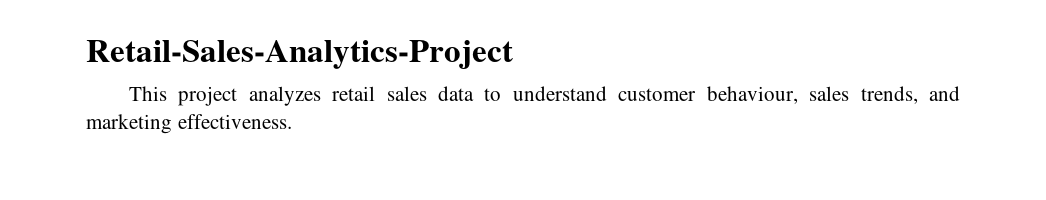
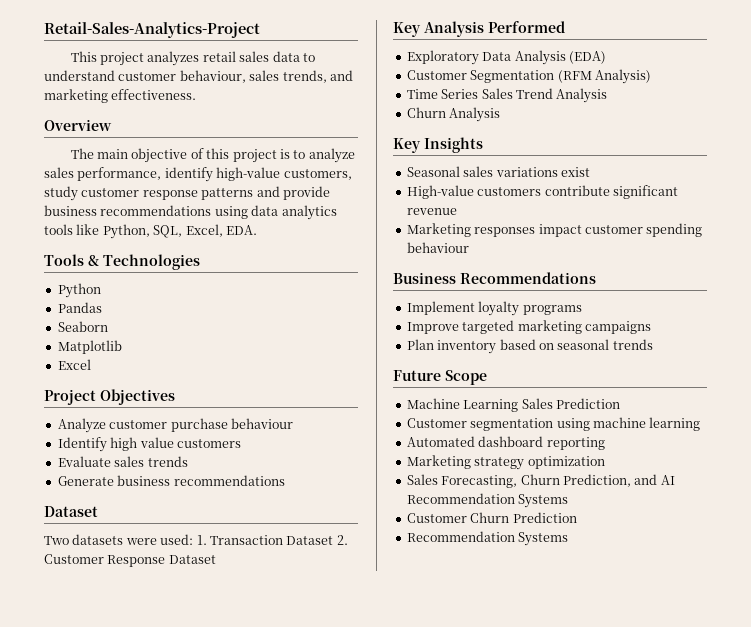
+ Overview
+ The main objective of this project is to analyze sales performance, identify high-value customers, study customer response patterns and provide business recommendations using data analytics tools like Python, SQL, Excel, EDA.
+ Tools & Technologies
+ Python
+ Pandas
+ Seaborn
+ Matplotlib
+ Excel
+ Project Objectives
+ Analyze customer purchase behaviour
+ Identify high value customers
+ Evaluate sales trends
+ Generate business recommendations
+ Dataset
+ Two datasets were used: 1. Transaction Dataset 2. Customer Response Dataset
+ Key Analysis Performed
+ Exploratory Data Analysis (EDA)
+ Customer Segmentation (RFM Analysis)
+ Time Series Sales Trend Analysis
+ Churn Analysis
+ Key Insights
+ Seasonal sales variations exist
+ High-value customers contribute significant revenue
+ Marketing responses impact customer spending behaviour
+ Business Recommendations
+ Implement loyalty programs
+ Improve targeted marketing campaigns
+ Plan inventory based on seasonal trends
+ Future Scope
+ Machine Learning Sales Prediction
+ Customer segmentation using machine learning
+ Automated dashboard reporting
+ Marketing strategy optimization
+ Sales Forecasting, Churn Prediction, and AI Recommendation Systems
+ Customer Churn Prediction
+ Recommendation Systems

